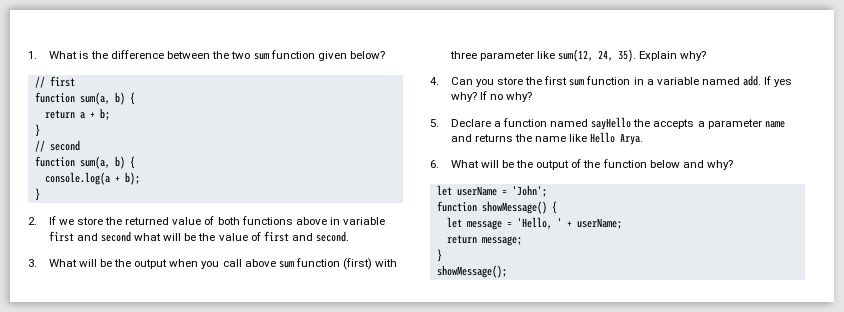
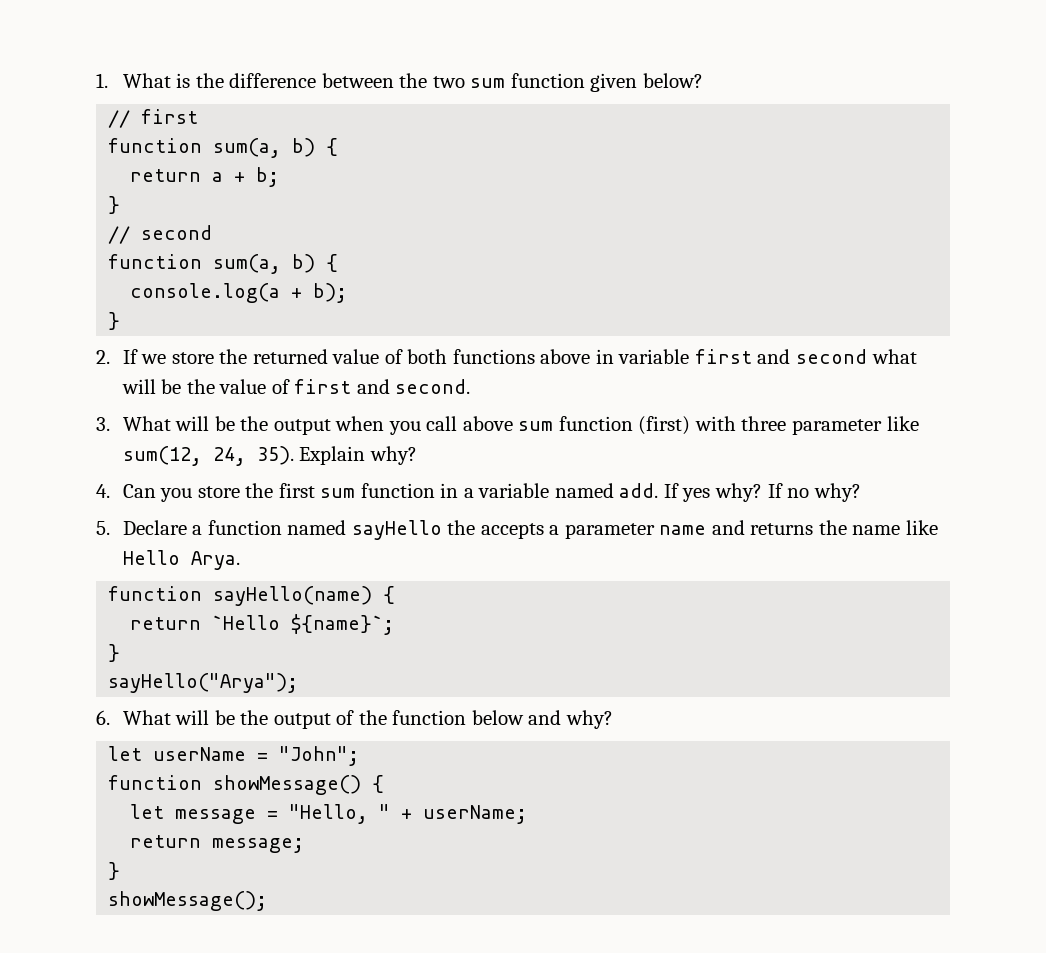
+ function sayHello(name) {
+ return `Hello ${name}`;
+ }
+ sayHello("Arya");
- let userName = 'John';
+ let userName = "John";
- let message = 'Hello, ' + userName;
+ let message = "Hello, " + userName;

